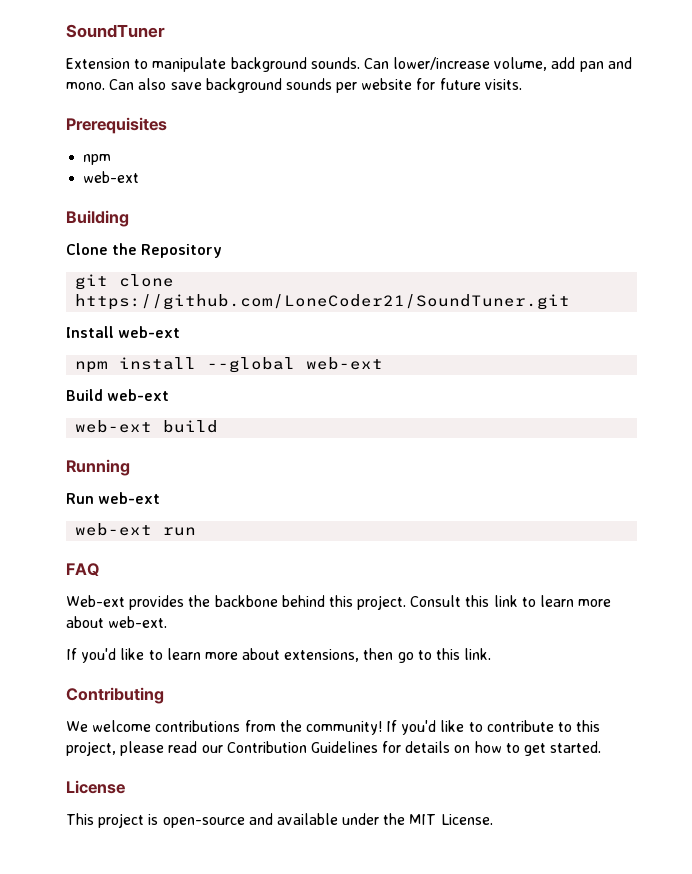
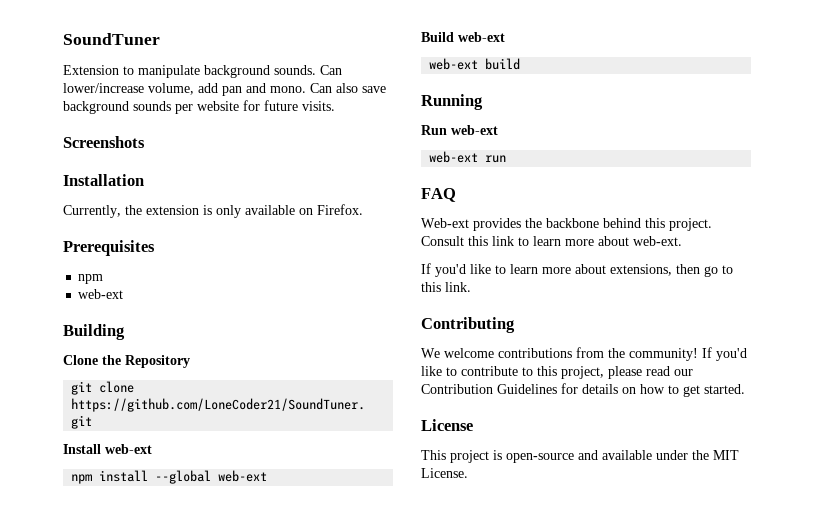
+ Screenshots
+ Installation
+ Currently, the extension is only available on Firefox.

